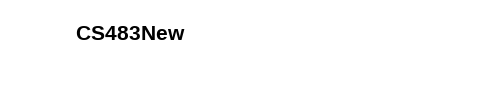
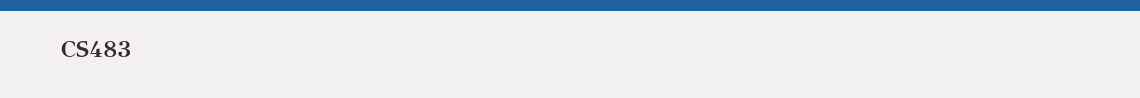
- CS483New
+ CS483

